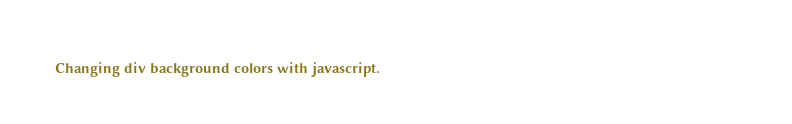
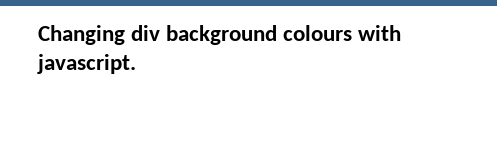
- Changing div background colors with javascript.
+ Changing div background colours with javascript.

